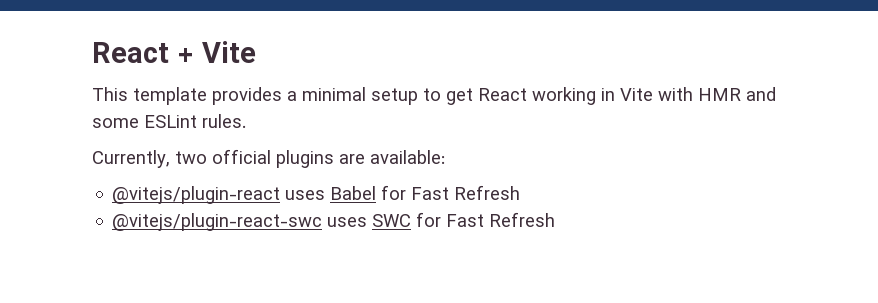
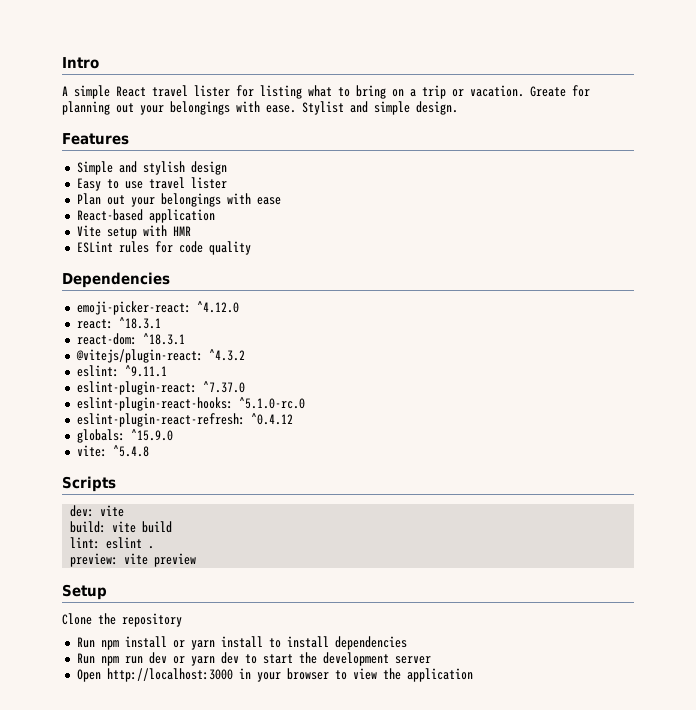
- React + Vite
- This template provides a minimal setup to get React working in Vite with HMR and some ESLint rules.
- Currently, two official plugins are available:
- @vitejs/plugin-react uses Babel for Fast Refresh
- @vitejs/plugin-react-swc uses SWC for Fast Refresh
+ Intro
+ A simple React travel lister for listing what to bring on a trip or vacation. Greate for planning out your belongings with ease. Stylist and simple design.
+ Features
+ Simple and stylish design
+ Easy to use travel lister
+ Plan out your belongings with ease
+ React-based application
+ Vite setup with HMR
+ ESLint rules for code quality
+ Dependencies
+ emoji-picker-react: ^4.12.0
+ react: ^18.3.1
+ react-dom: ^18.3.1
+ @vitejs/plugin-react: ^4.3.2
+ eslint: ^9.11.1
+ eslint-plugin-react: ^7.37.0
+ eslint-plugin-react-hooks: ^5.1.0-rc.0
+ eslint-plugin-react-refresh: ^0.4.12
+ globals: ^15.9.0
+ vite: ^5.4.8
+ Scripts
+ dev: vite
+ build: vite build
+ lint: eslint .
+ preview: vite preview
+ Setup
+ Clone the repository
+ Run npm install or yarn install to install dependencies
+ Run npm run dev or yarn dev to start the development server
+ Open http://localhost:3000 in your browser to view the application

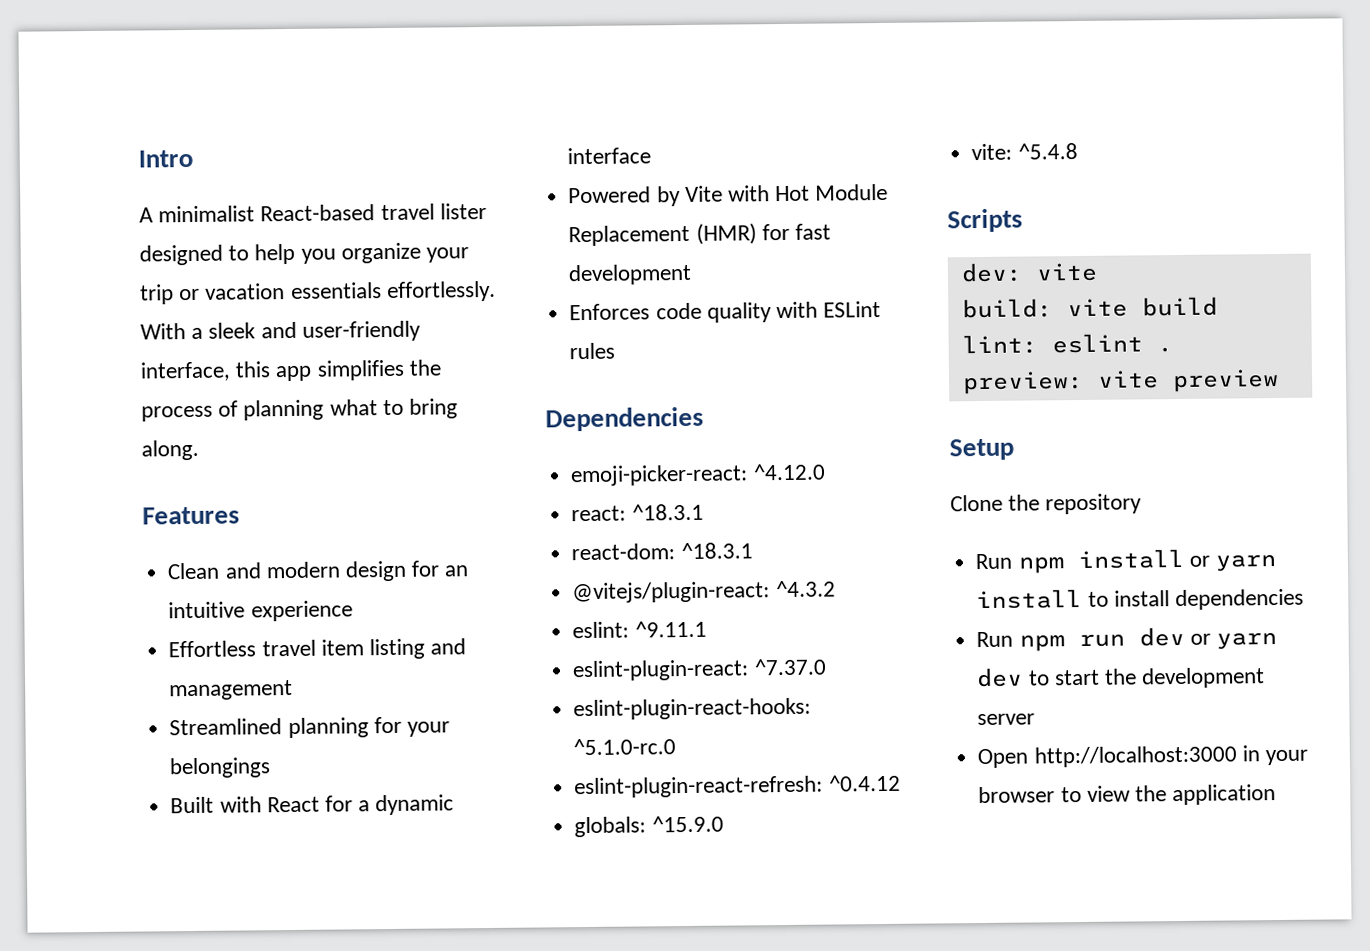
- A simple React travel lister for listing what to bring on a trip or vacation. Greate for planning out your belongings with ease. Stylist and simple design.
+ A minimalist React-based travel lister designed to help you organize your trip or vacation essentials effortlessly. With a sleek and user-friendly interface, this app simplifies the process of planning what to bring along.
  Features
- Simple and stylish design
- Easy to use travel lister
- Plan out your belongings with ease
- React-based application
- Vite setup with HMR
- ESLint rules for code quality
+ Clean and modern design for an intuitive experience
+ Effortless travel item listing and management
+ Streamlined planning for your belongings
+ Built with React for a dynamic interface
+ Powered by Vite with Hot Module Replacement (HMR) for fast development
+ Enforces code quality with ESLint rules

